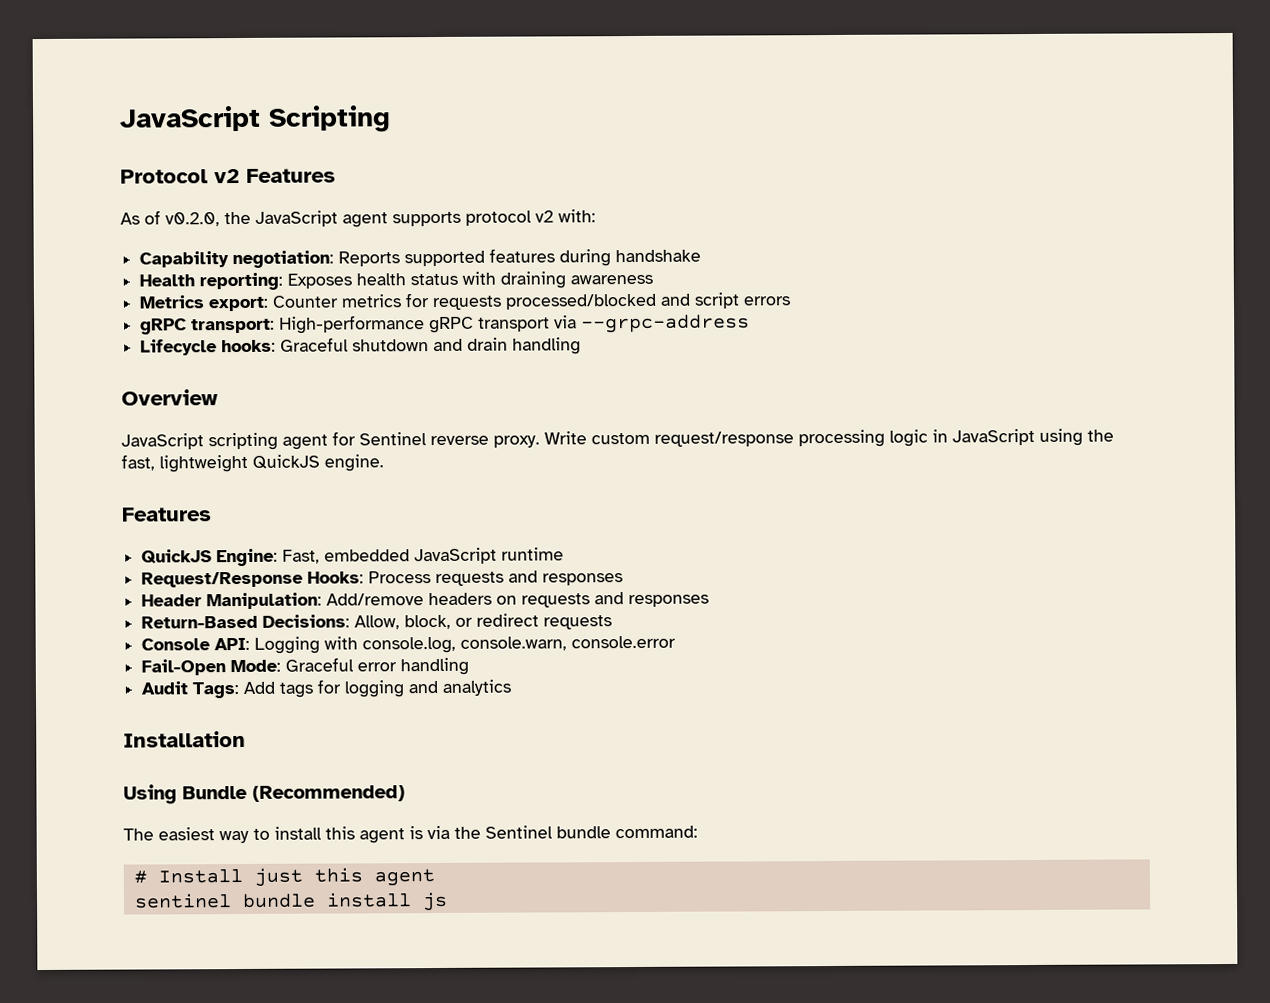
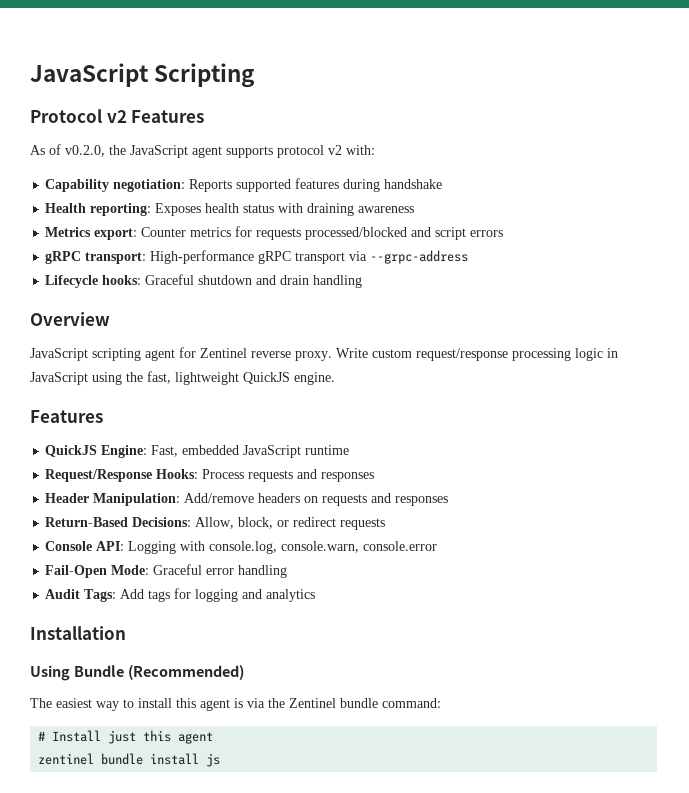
- JavaScript scripting agent for Sentinel reverse proxy.
+ JavaScript scripting agent for Zentinel reverse proxy.
- The easiest way to install this agent is via the Sentinel bundle command:
+ The easiest way to install this agent is via the Zentinel bundle command:
- sentinel bundle install js
+ zentinel bundle install js

